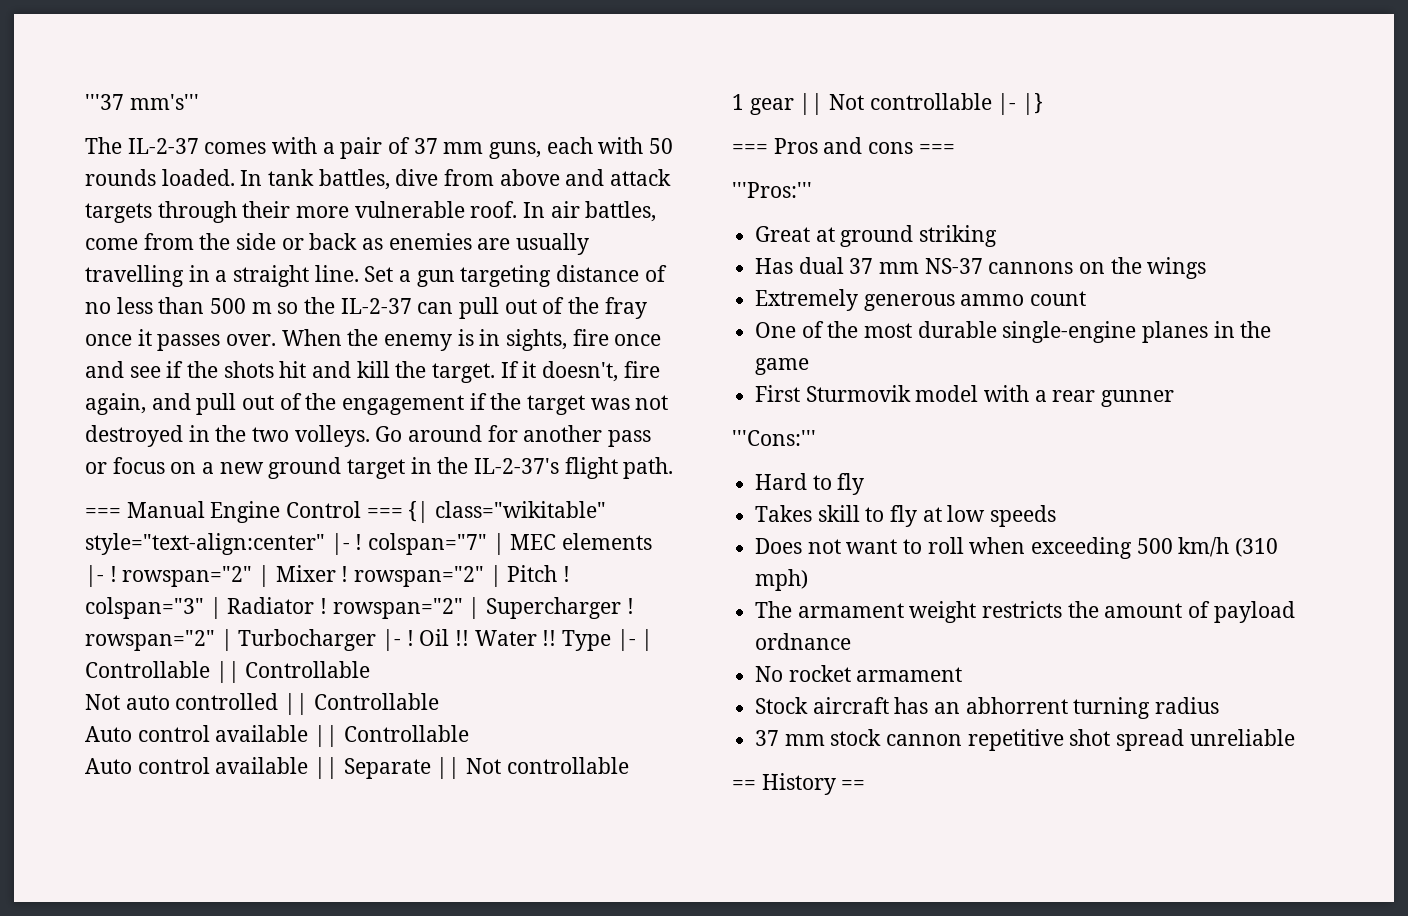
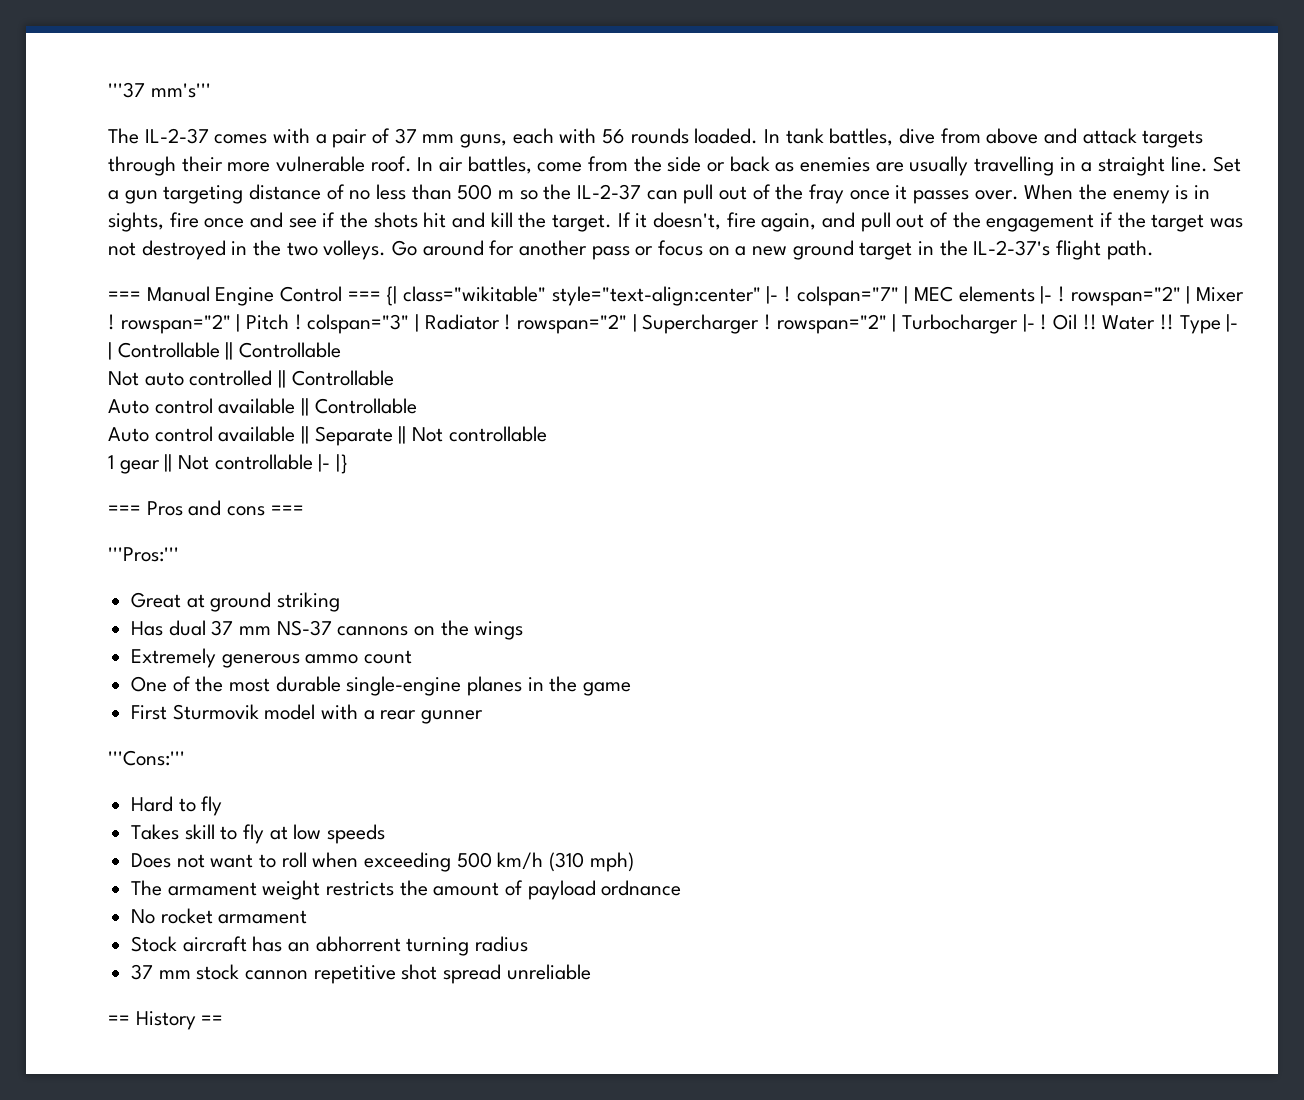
- The IL-2-37 comes with a pair of 37 mm guns, each with 50 rounds loaded.
+ The IL-2-37 comes with a pair of 37 mm guns, each with 56 rounds loaded.

